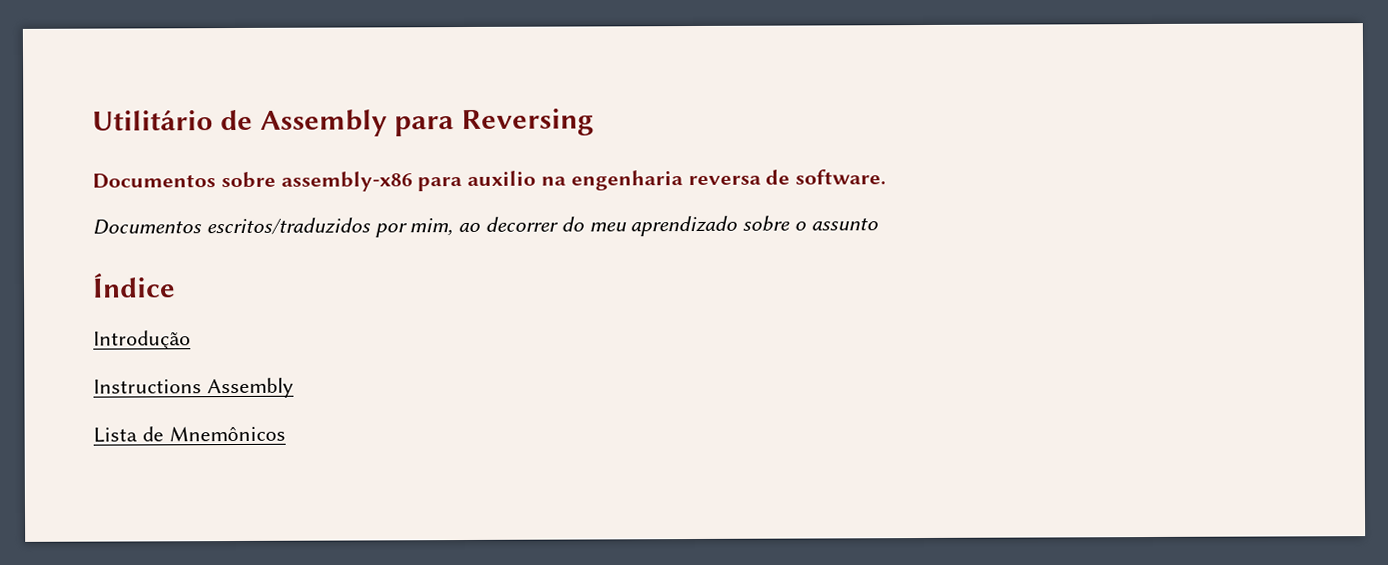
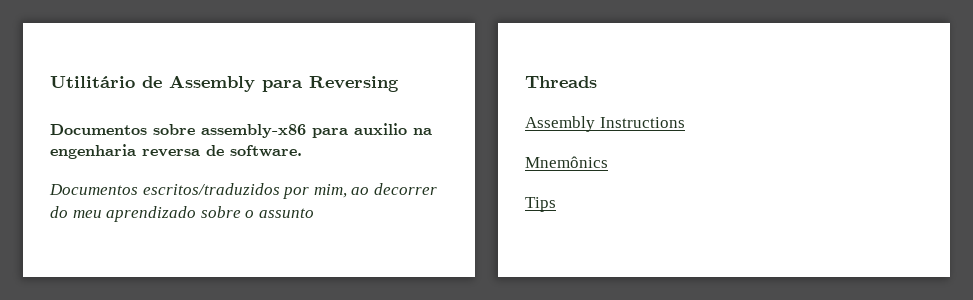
- Índice
- Introdução
- Instructions Assembly
- Lista de Mnemônicos
+ Threads
+ Assembly Instructions
+ Mnemônics
+ Tips

